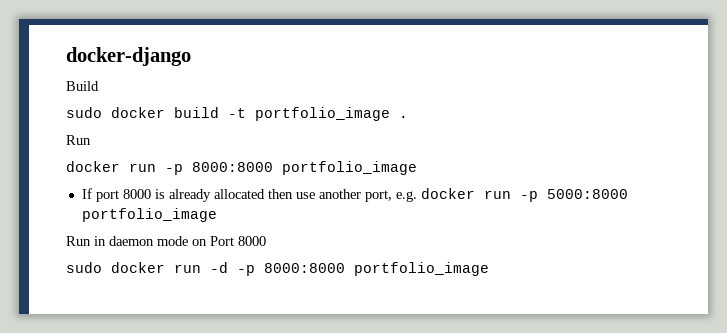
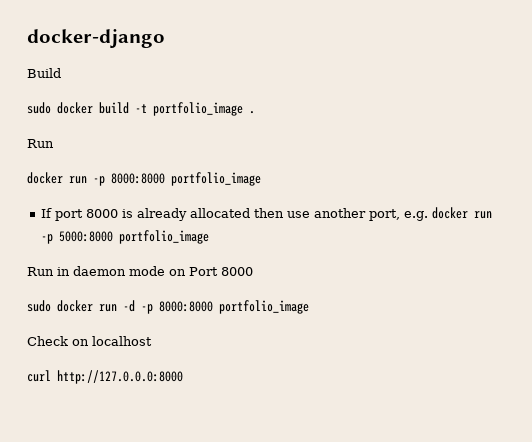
+ Check on localhost
+ curl http://127.0.0.0:8000

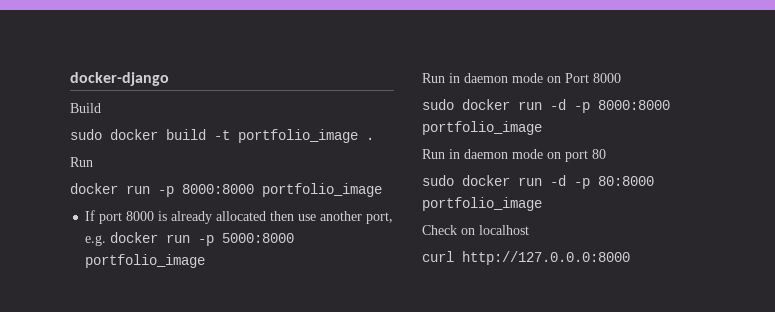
+ Run in daemon mode on port 80
+ sudo docker run -d -p 80:8000 portfolio_image

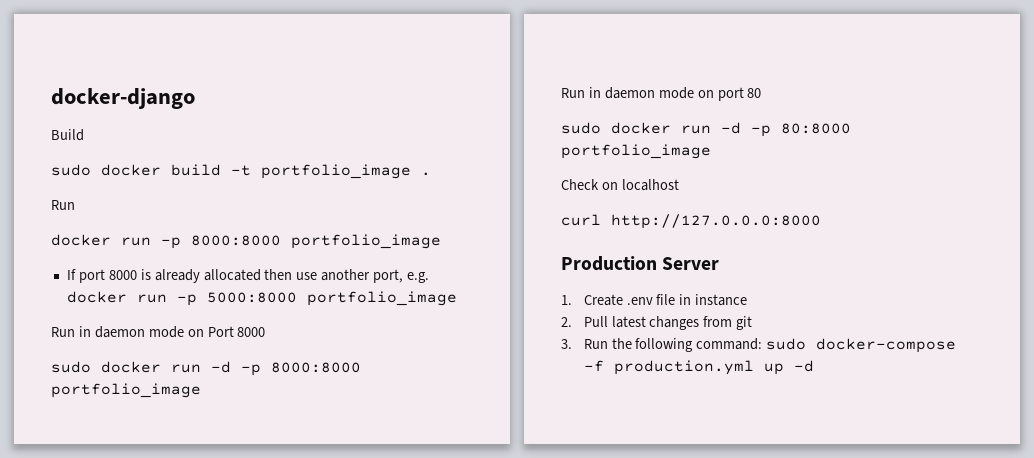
+ Production Server
+ 1. Create .env file in instance
+ 2. Pull latest changes from git
+ 3. Run the following command: sudo docker-compose -f production.yml up -d

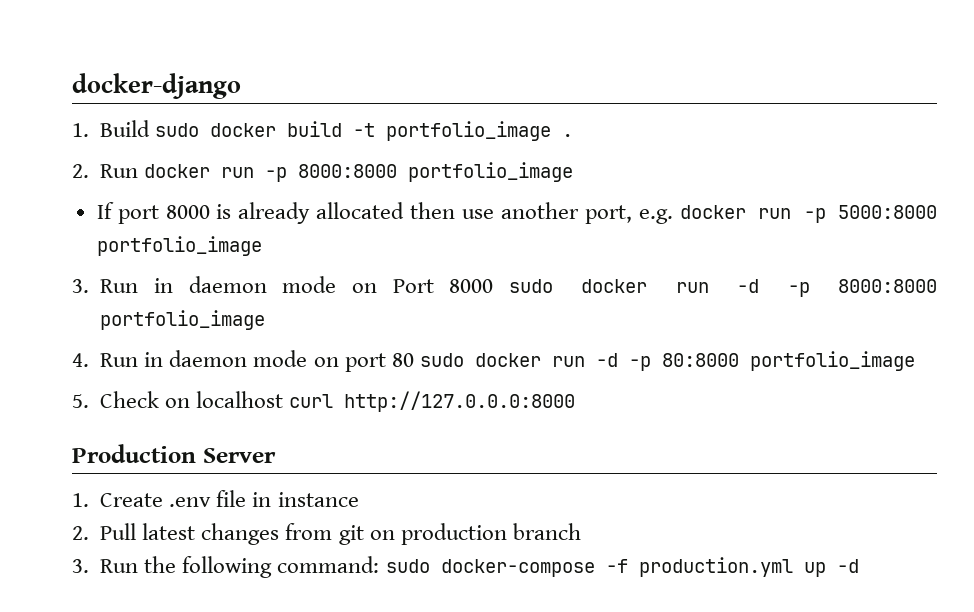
- Build
- sudo docker build -t portfolio_image .
- Run
- docker run -p 8000:8000 portfolio_image
+ 1. Build sudo docker build -t portfolio_image .
+ 2. Run docker run -p 8000:8000 portfolio_image
- Run in daemon mode on Port 8000
- sudo docker run -d -p 8000:8000 portfolio_image
+ 3. Run in daemon mode on Port 8000 sudo docker run -d -p 8000:8000 portfolio_image
- Run in daemon mode on port 80
- sudo docker run -d -p 80:8000 portfolio_image
+ 4. Run in daemon mode on port 80 sudo docker run -d -p 80:8000 portfolio_image
- Check on localhost
- curl http://127.0.0.0:8000
+ 5. Check on localhost curl http://127.0.0.0:8000
- 2. Pull latest changes from git
+ 2. Pull latest changes from git on production branch

